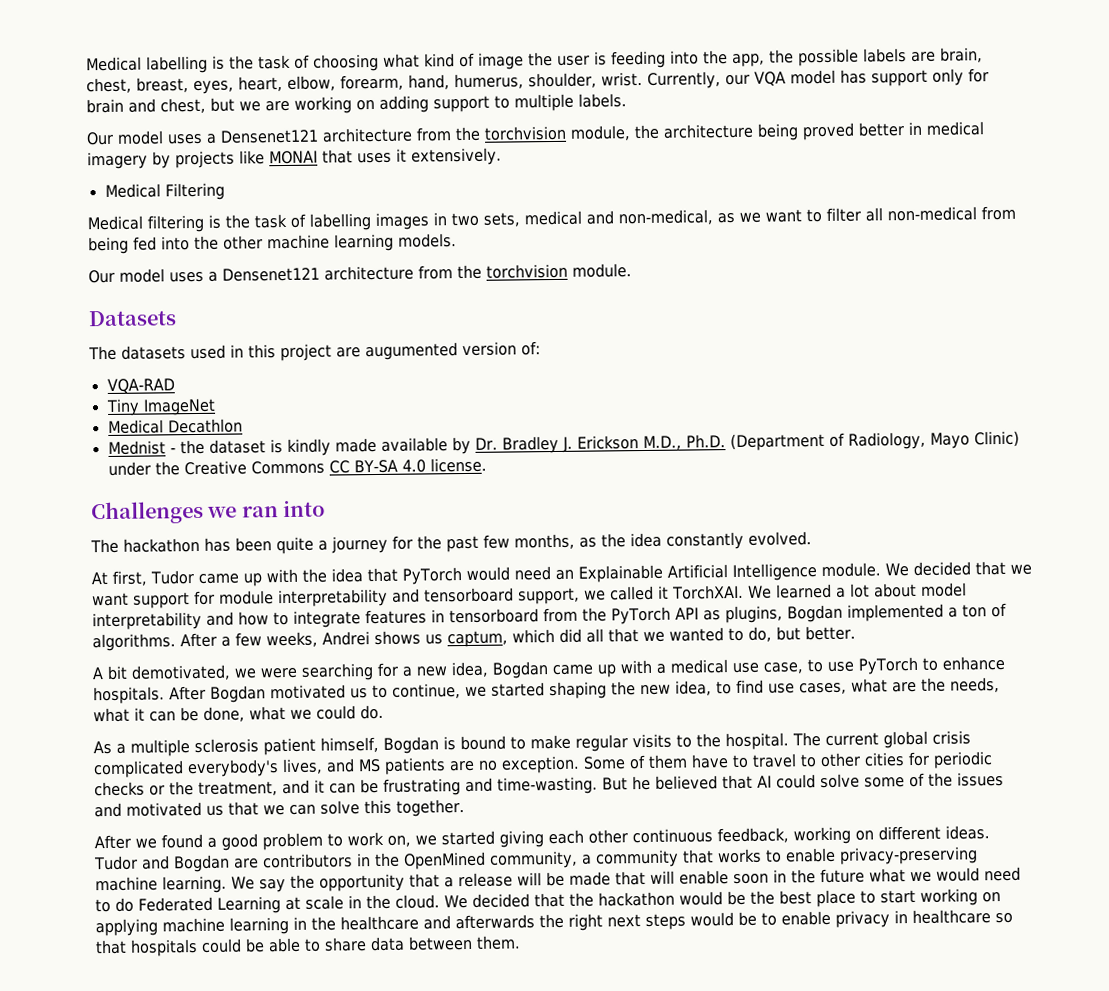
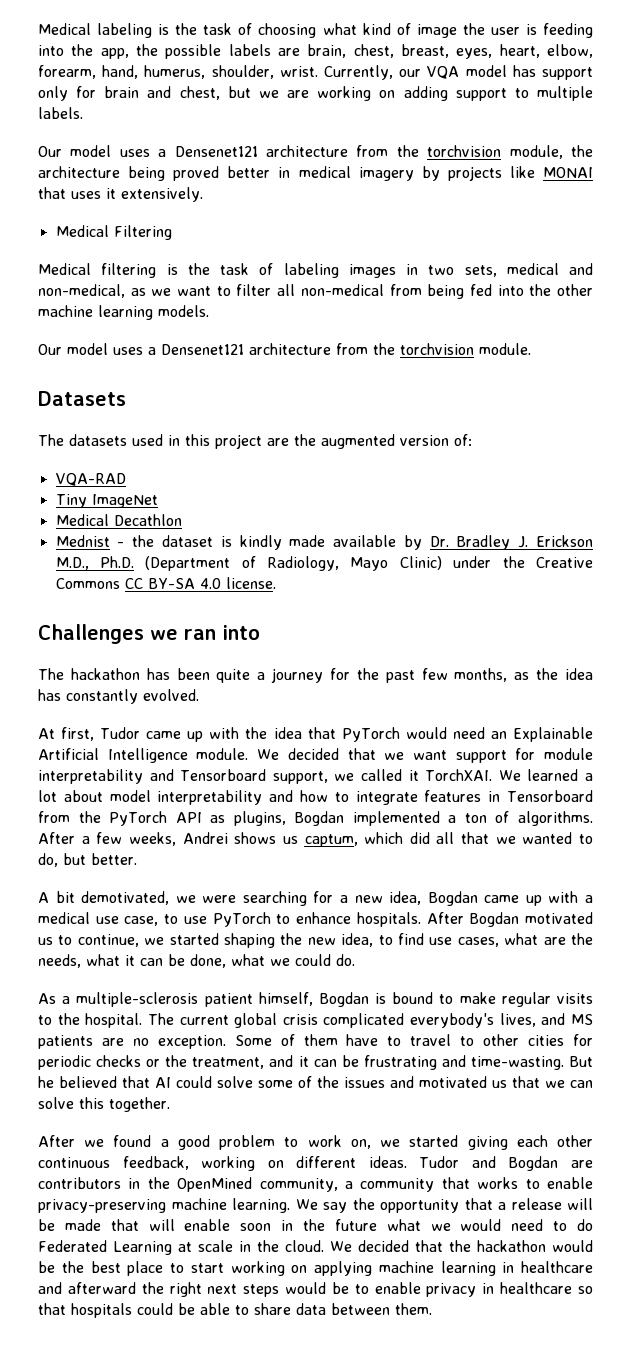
- Medical labelling is the task of choosing what kind of image the user is feeding into the app, the possible labels are brain, chest, breast, eyes, heart, elbow, forearm, hand, humerus, shoulder, wrist.
+ Medical labeling is the task of choosing what kind of image the user is feeding into the app, the possible labels are brain, chest, breast, eyes, heart, elbow, forearm, hand, humerus, shoulder, wrist.
- Medical filtering is the task of labelling images in two sets, medical and non-medical, as we want to filter all non-medical from being fed into the other machine learning models.
+ Medical filtering is the task of labeling images in two sets, medical and non-medical, as we want to filter all non-medical from being fed into the other machine learning models.
- The datasets used in this project are augumented version of:
+ The datasets used in this project are the augmented version of:
- The hackathon has been quite a journey for the past few months, as the idea constantly evolved.
+ The hackathon has been quite a journey for the past few months, as the idea has constantly evolved.
- We decided that we want support for module interpretability and tensorboard support, we called it TorchXAI.
+ We decided that we want support for module interpretability and Tensorboard support, we called it TorchXAI.
- We learned a lot about model interpretability and how to integrate features in tensorboard from the PyTorch API as plugins, Bogdan implemented a ton of algorithms.
+ We learned a lot about model interpretability and how to integrate features in Tensorboard from the PyTorch API as plugins, Bogdan implemented a ton of algorithms.
- As a multiple sclerosis patient himself, Bogdan is bound to make regular visits to the hospital.
+ As a multiple-sclerosis patient himself, Bogdan is bound to make regular visits to the hospital.
- We decided that the hackathon would be the best place to start working on applying machine learning in the healthcare and afterwards the right next steps would be to enable privacy in healthcare so that hospitals could be able to share data between them.
+ We decided that the hackathon would be the best place to start working on applying machine learning in healthcare and afterward the right next steps would be to enable privacy in healthcare so that hospitals could be able to share data between them.

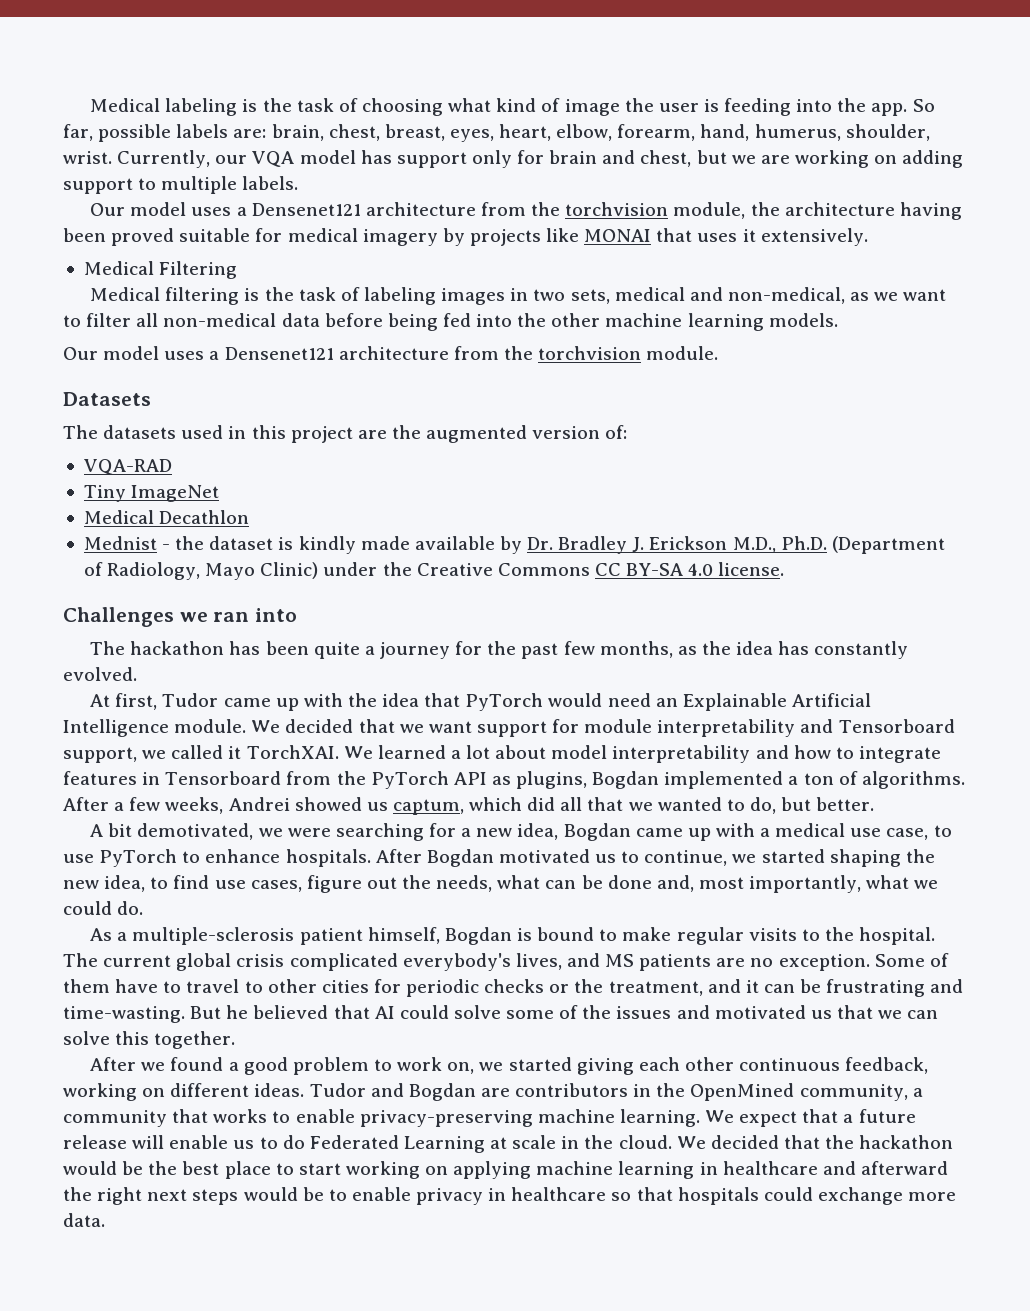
- Medical labeling is the task of choosing what kind of image the user is feeding into the app, the possible labels are brain, chest, breast, eyes, heart, elbow, forearm, hand, humerus, shoulder, wrist.
+ Medical labeling is the task of choosing what kind of image the user is feeding into the app. So far, possible labels are: brain, chest, breast, eyes, heart, elbow, forearm, hand, humerus, shoulder, wrist.
- Our model uses a Densenet121 architecture from the torchvision module, the architecture being proved better in medical imagery by projects like MONAI that uses it extensively.
+ Our model uses a Densenet121 architecture from the torchvision module, the architecture having been proved suitable for medical imagery by projects like MONAI that uses it extensively.
- Medical filtering is the task of labeling images in two sets, medical and non-medical, as we want to filter all non-medical from being fed into the other machine learning models.
+ Medical filtering is the task of labeling images in two sets, medical and non-medical, as we want to filter all non-medical data before being fed into the other machine learning models.
- After a few weeks, Andrei shows us captum, which did all that we wanted to do, but better.
+ After a few weeks, Andrei showed us captum, which did all that we wanted to do, but better.
- After Bogdan motivated us to continue, we started shaping the new idea, to find use cases, what are the needs, what it can be done, what we could do.
+ After Bogdan motivated us to continue, we started shaping the new idea, to find use cases, figure out the needs, what can be done and, most importantly, what we could do.
- We say the opportunity that a release will be made that will enable soon in the future what we would need to do Federated Learning at scale in the cloud.
+ We expect that a future release will enable us to do Federated Learning at scale in the cloud.
- We decided that the hackathon would be the best place to start working on applying machine learning in healthcare and afterward the right next steps would be to enable privacy in healthcare so that hospitals could be able to share data between them.
+ We decided that the hackathon would be the best place to start working on applying machine learning in healthcare and afterward the right next steps would be to enable privacy in healthcare so that hospitals could exchange more data.

